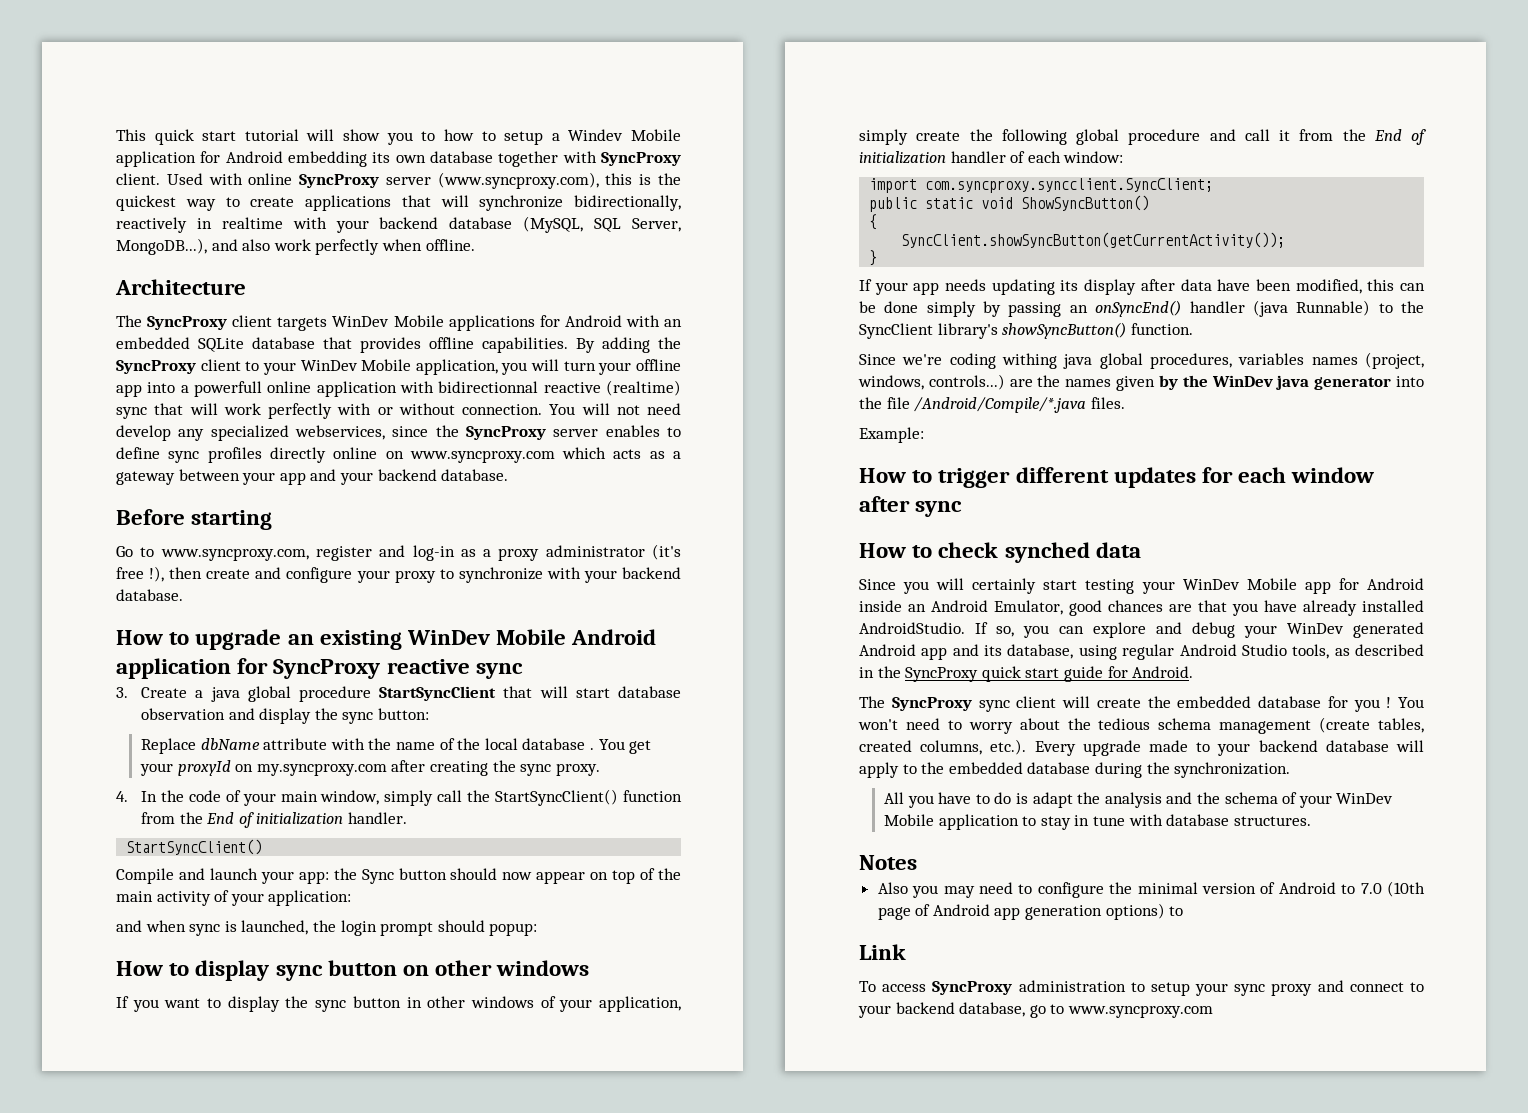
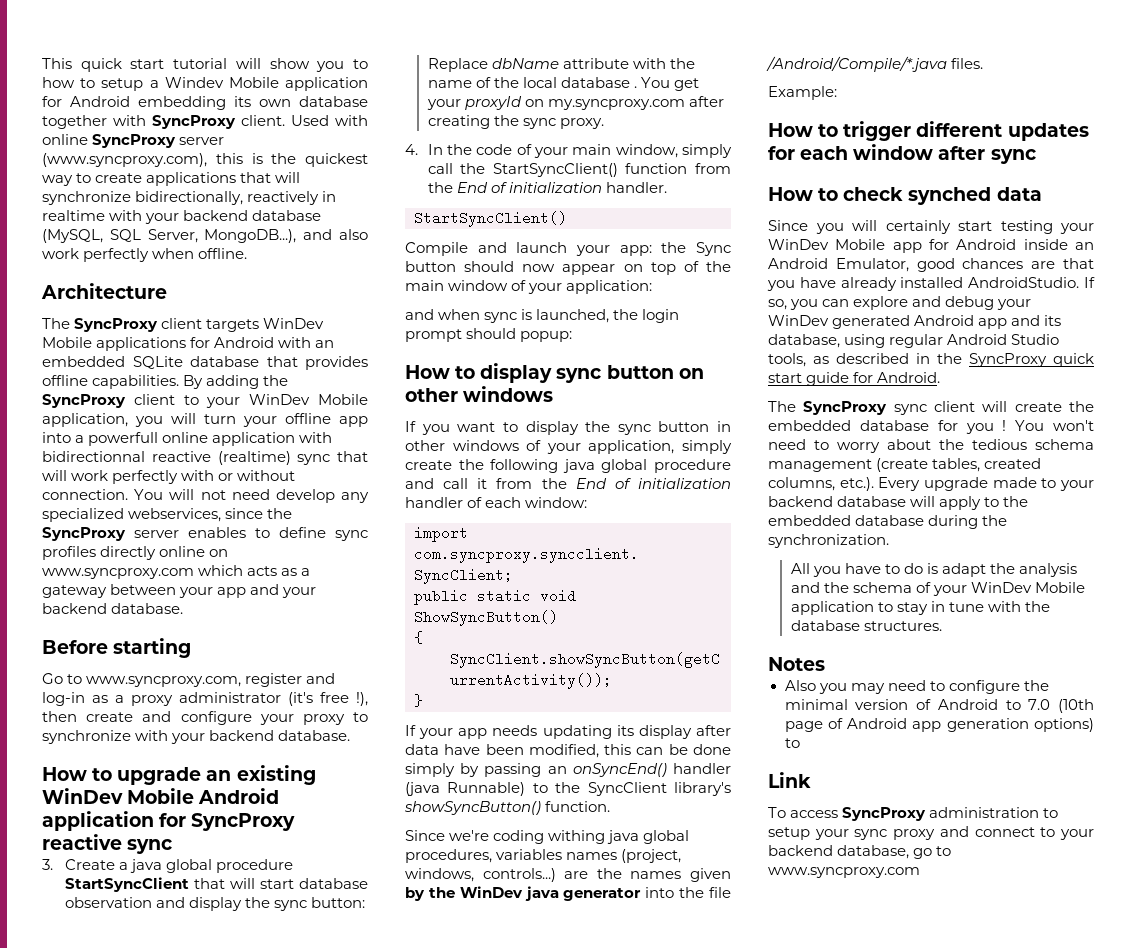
- Compile and launch your app: the Sync button should now appear on top of the main activity of your application:
+ Compile and launch your app: the Sync button should now appear on top of the main window of your application:
- If you want to display the sync button in other windows of your application, simply create the following global procedure and call it from the End of initialization handler of each window:
+ If you want to display the sync button in other windows of your application, simply create the following java global procedure and call it from the End of initialization handler of each window:
- All you have to do is adapt the analysis and the schema of your WinDev Mobile application to stay in tune with database structures.
+ All you have to do is adapt the analysis and the schema of your WinDev Mobile application to stay in tune with the database structures.

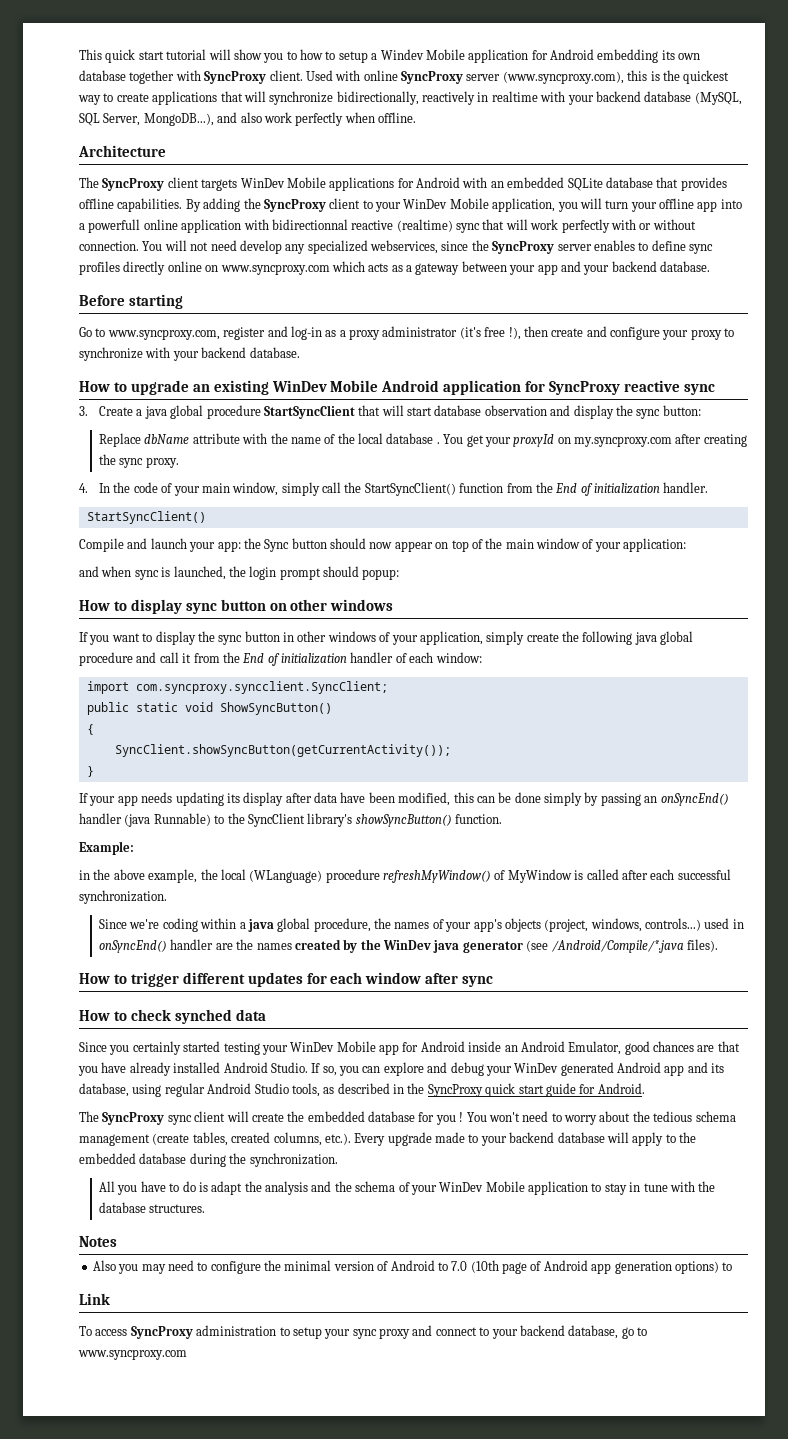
- Since we're coding withing java global procedures, variables names (project, windows, controls...) are the names given by the WinDev java generator into the file /Android/Compile/*.java files.
  Example:
+ in the above example, the local (WLanguage) procedure refreshMyWindow() of MyWindow is called after each successful synchronization.
+ Since we're coding within a java global procedure, the names of your app's objects (project, windows, controls...) used in onSyncEnd() handler are the names created by the WinDev java generator (see /Android/Compile/*.java files).
- Since you will certainly start testing your WinDev Mobile app for Android inside an Android Emulator, good chances are that you have already installed AndroidStudio.
+ Since you certainly started testing your WinDev Mobile app for Android inside an Android Emulator, good chances are that you have already installed Android Studio.

